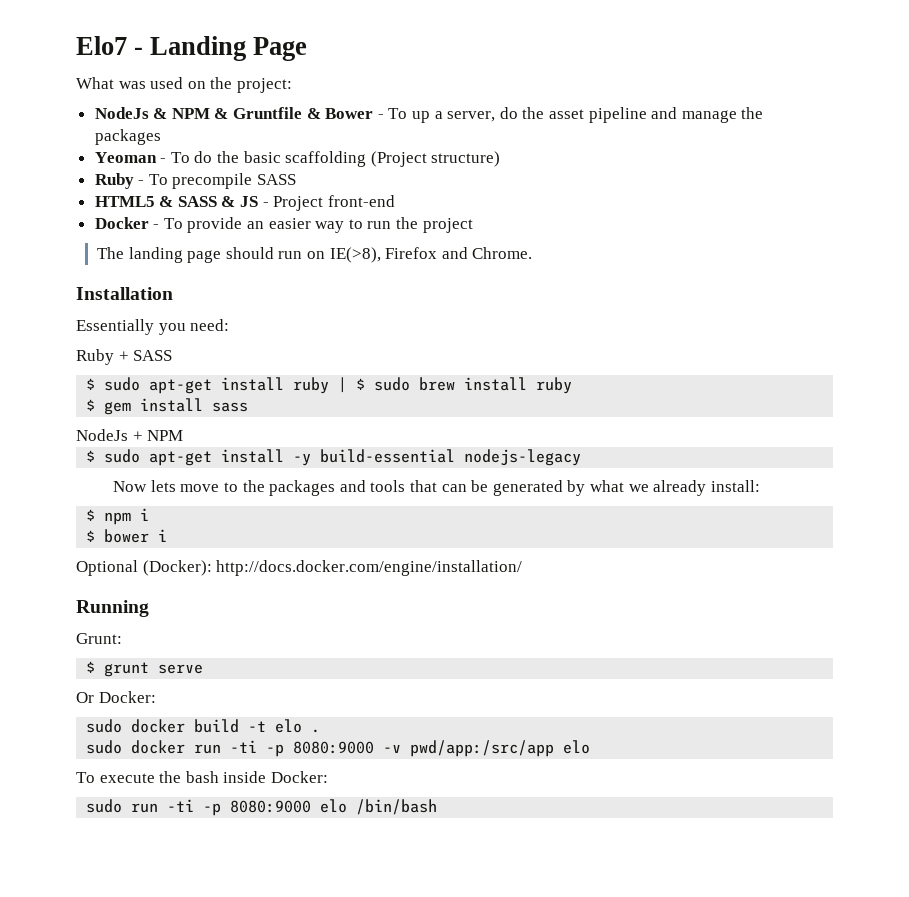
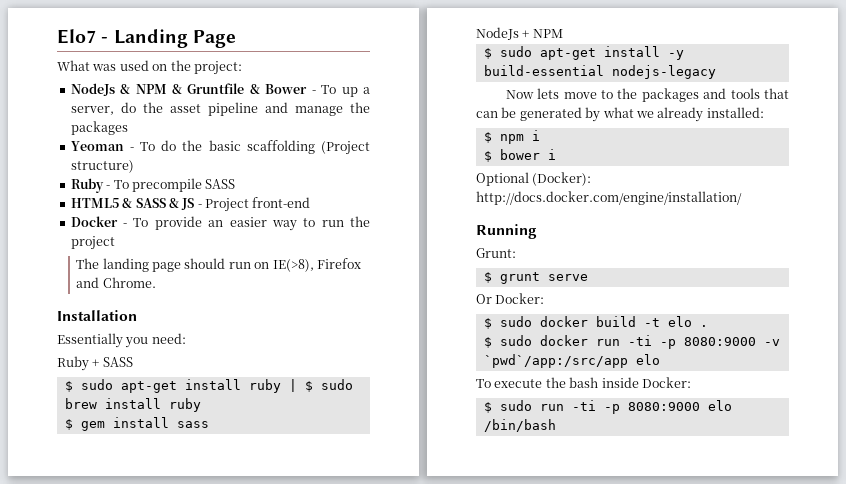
- Now lets move to the packages and tools that can be generated by what we already install:
+ Now lets move to the packages and tools that can be generated by what we already installed:
- sudo docker build -t elo .
+ $ sudo docker build -t elo .
- sudo docker run -ti -p 8080:9000 -v pwd/app:/src/app elo
+ $ sudo docker run -ti -p 8080:9000 -v `pwd`/app:/src/app elo
- sudo run -ti -p 8080:9000 elo /bin/bash
+ $ sudo run -ti -p 8080:9000 elo /bin/bash

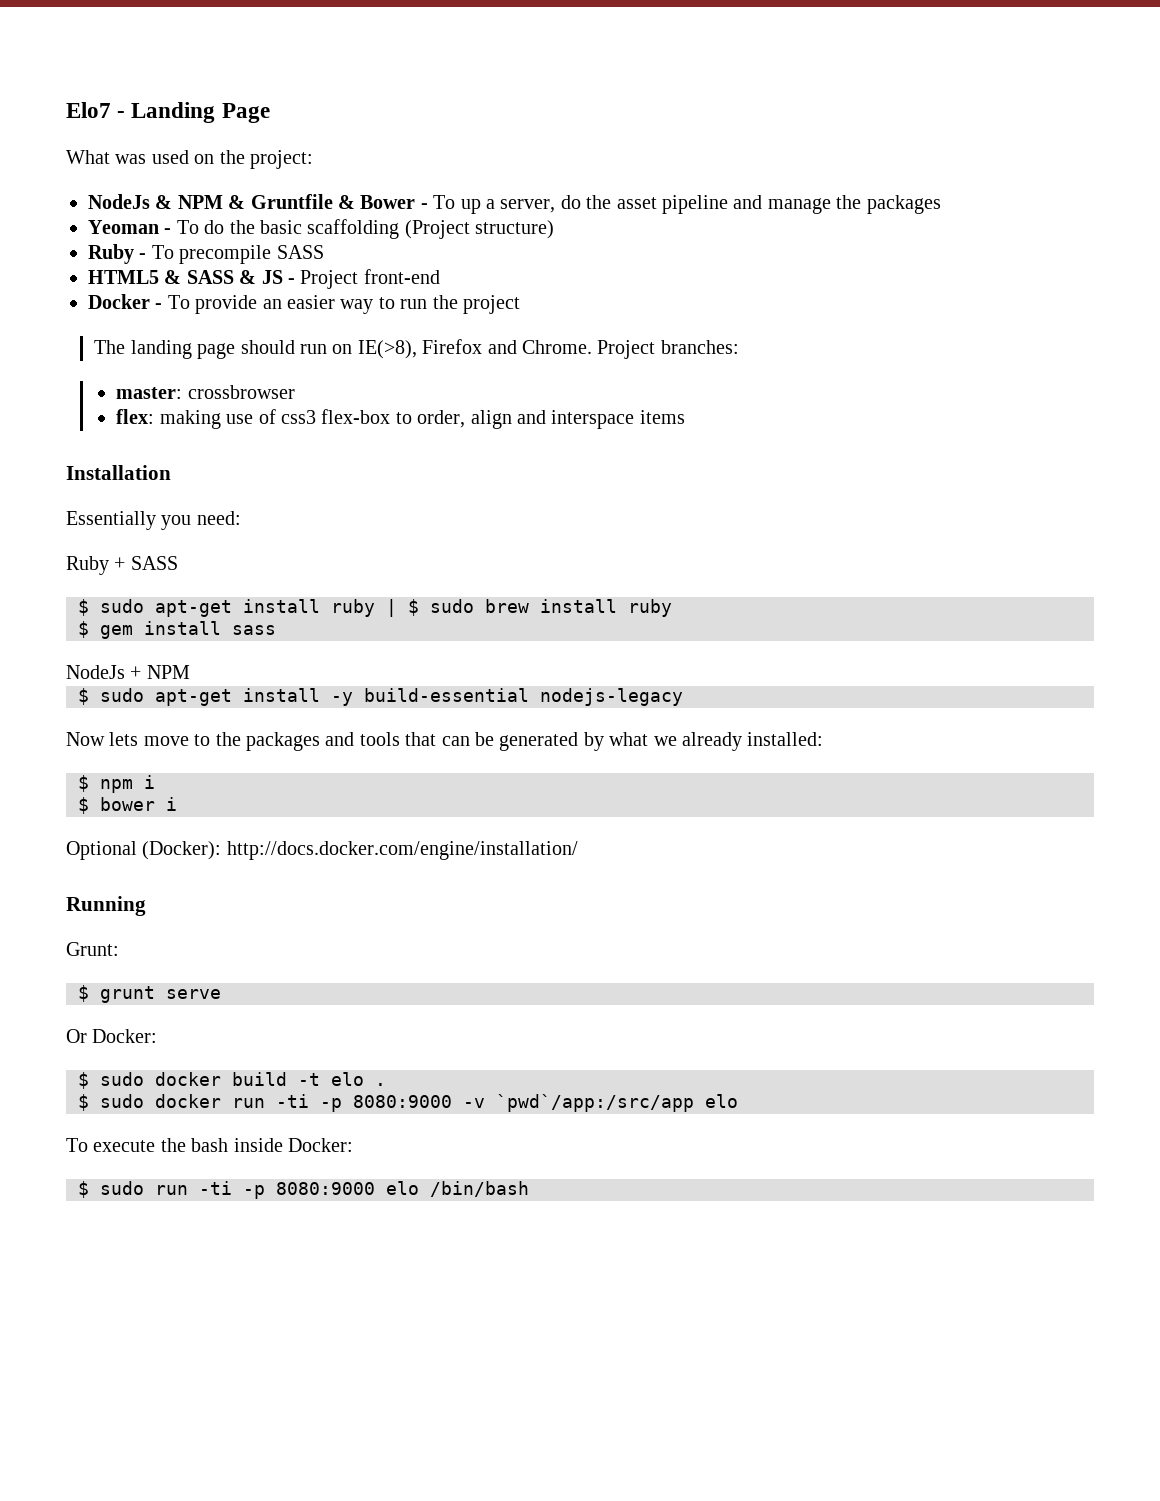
+ Project branches:
+ master: crossbrowser
+ flex: making use of css3 flex-box to order, align and interspace items

